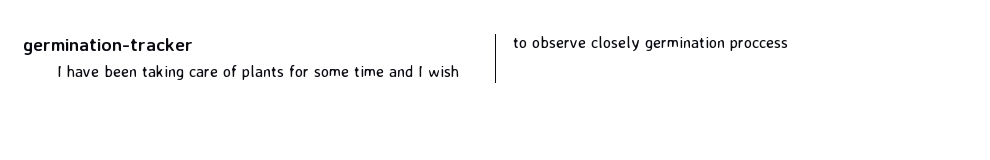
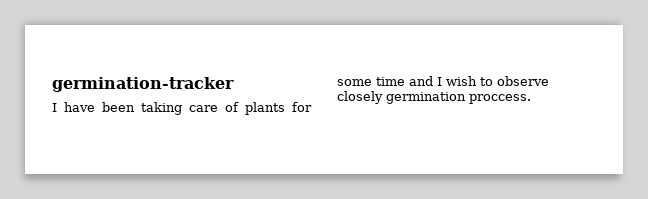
- I have been taking care of plants for some time and I wish to observe closely germination proccess
+ I have been taking care of plants for some time and I wish to observe closely germination proccess.

